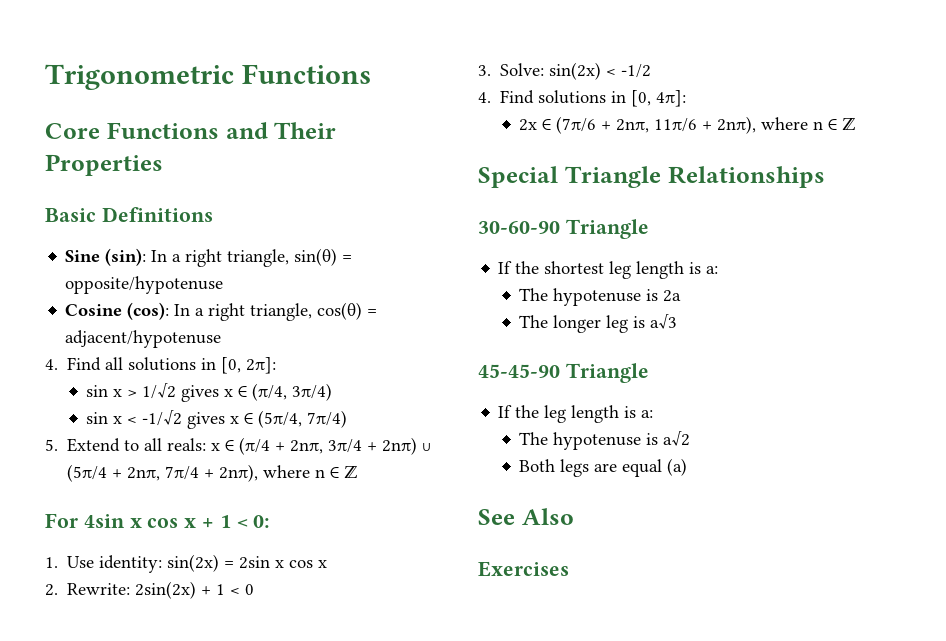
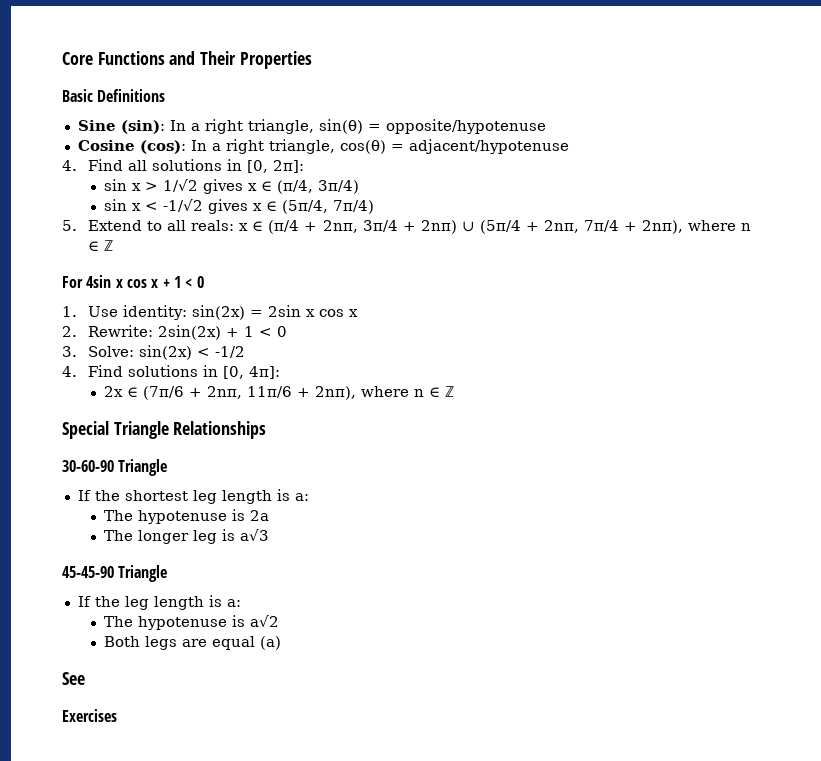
- Trigonometric Functions
- For 4sin x cos x + 1 < 0:
+ For 4sin x cos x + 1 < 0
- See Also
+ See

